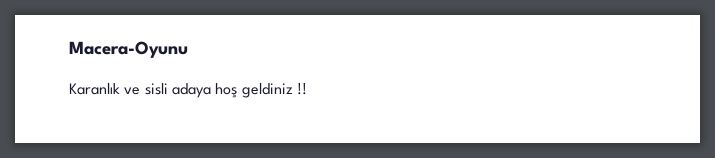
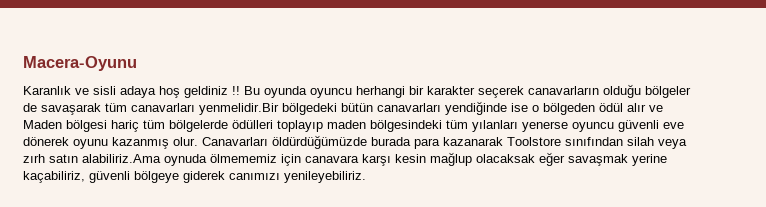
+ Bu oyunda oyuncu herhangi bir karakter seçerek canavarların olduğu bölgeler de savaşarak tüm canavarları yenmelidir.Bir bölgedeki bütün canavarları yendiğinde ise o bölgeden ödül alır ve Maden bölgesi hariç tüm bölgelerde ödülleri toplayıp maden bölgesindeki tüm yılanları yenerse oyuncu güvenli eve dönerek oyunu kazanmış olur. Canavarları öldürdüğümüzde burada para kazanarak Toolstore sınıfından silah veya zırh satın alabiliriz.Ama oynuda ölmememiz için canavara karşı kesin mağlup olacaksak eğer savaşmak yerine kaçabiliriz, güvenli bölgeye giderek canımızı yenileyebiliriz.

